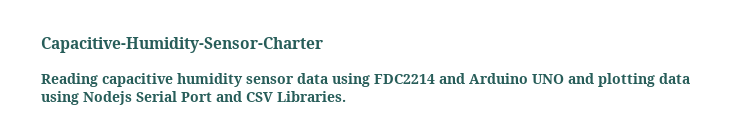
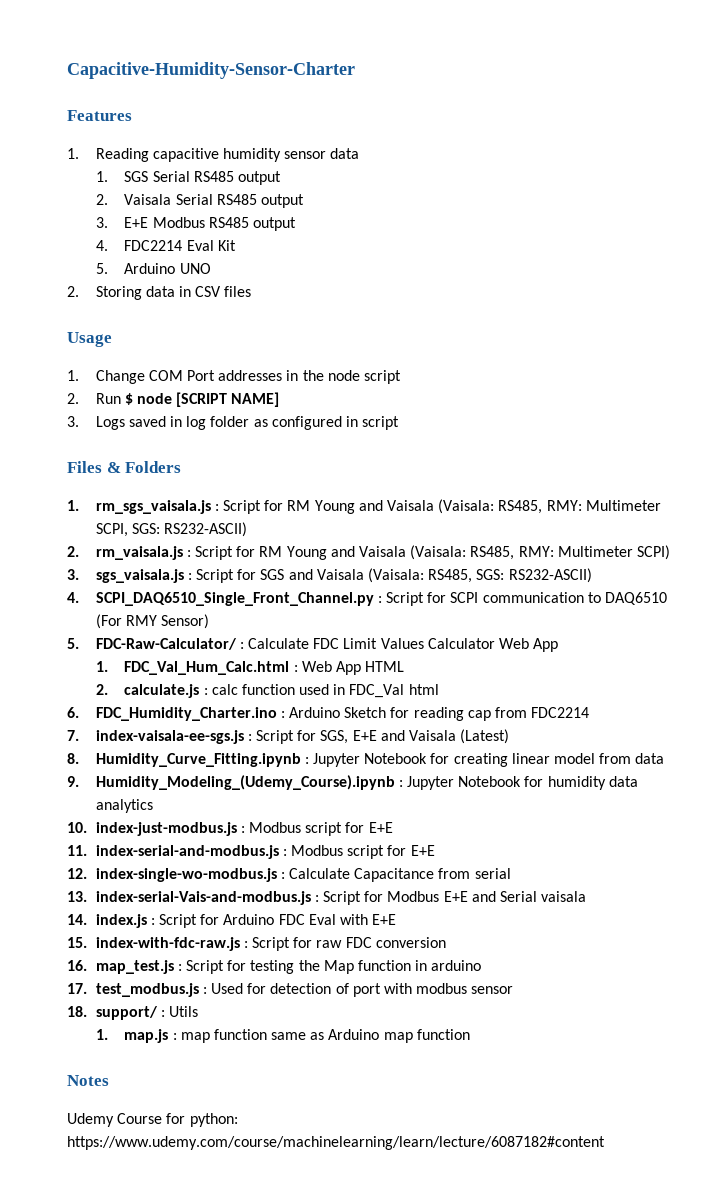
- Reading capacitive humidity sensor data using FDC2214 and Arduino UNO and plotting data using Nodejs Serial Port and CSV Libraries.
+ Features
+ 1. Reading capacitive humidity sensor data
+ 1. SGS Serial RS485 output
+ 2. Vaisala Serial RS485 output
+ 3. E+E Modbus RS485 output
+ 4. FDC2214 Eval Kit
+ 5. Arduino UNO
+ 2. Storing data in CSV files
+ Usage
+ 1. Change COM Port addresses in the node script
+ 2. Run $ node [SCRIPT NAME]
+ 3. Logs saved in log folder as configured in script
+ Files & Folders
+ 1. rm_sgs_vaisala.js : Script for RM Young and Vaisala (Vaisala: RS485, RMY: Multimeter SCPI, SGS: RS232-ASCII)
+ 2. rm_vaisala.js : Script for RM Young and Vaisala (Vaisala: RS485, RMY: Multimeter SCPI)
+ 3. sgs_vaisala.js : Script for SGS and Vaisala (Vaisala: RS485, SGS: RS232-ASCII)
+ 4. SCPI_DAQ6510_Single_Front_Channel.py : Script for SCPI communication to DAQ6510 (For RMY Sensor)
+ 5. FDC-Raw-Calculator/ : Calculate FDC Limit Values Calculator Web App
+ 1. FDC_Val_Hum_Calc.html : Web App HTML
+ 2. calculate.js : calc function used in FDC_Val html
+ 6. FDC_Humidity_Charter.ino : Arduino Sketch for reading cap from FDC2214
+ 7. index-vaisala-ee-sgs.js : Script for SGS, E+E and Vaisala (Latest)
+ 8. Humidity_Curve_Fitting.ipynb : Jupyter Notebook for creating linear model from data
+ 9. Humidity_Modeling_(Udemy_Course).ipynb : Jupyter Notebook for humidity data analytics
+ 10. index-just-modbus.js : Modbus script for E+E
+ 11. index-serial-and-modbus.js : Modbus script for E+E
+ 12. index-single-wo-modbus.js : Calculate Capacitance from serial
+ 13. index-serial-Vais-and-modbus.js : Script for Modbus E+E and Serial vaisala
+ 14. index.js : Script for Arduino FDC Eval with E+E
+ 15. index-with-fdc-raw.js : Script for raw FDC conversion
+ 16. map_test.js : Script for testing the Map function in arduino
+ 17. test_modbus.js : Used for detection of port with modbus sensor
+ 18. support/ : Utils
+ 1. map.js : map function same as Arduino map function
+ Notes
+ Udemy Course for python: https://www.udemy.com/course/machinelearning/learn/lecture/6087182#content

